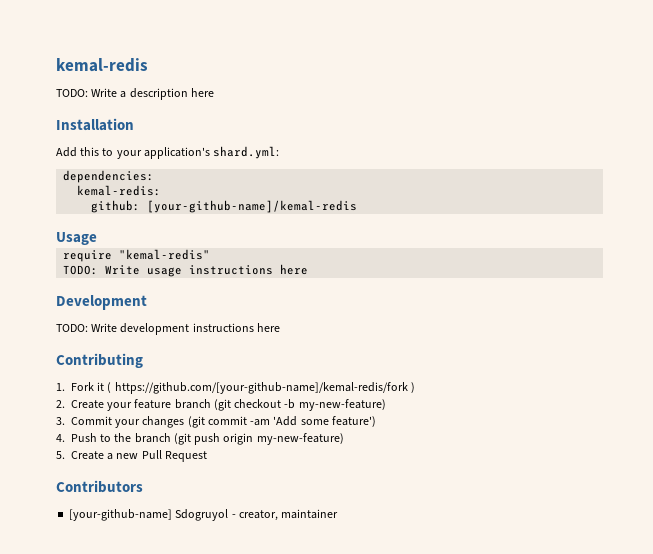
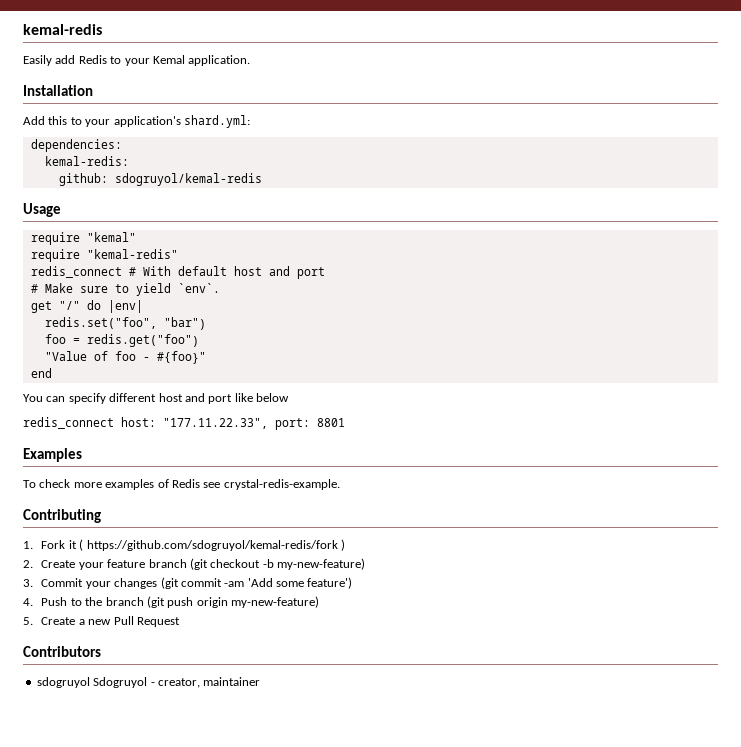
- TODO: Write a description here
+ Easily add Redis to your Kemal application.
- github: [your-github-name]/kemal-redis
+ github: sdogruyol/kemal-redis
+ require "kemal"
- TODO: Write usage instructions here
- Development
- TODO: Write development instructions here
+ redis_connect # With default host and port
+ # Make sure to yield `env`.
+ get "/" do |env|
+ redis.set("foo", "bar")
+ foo = redis.get("foo")
+ "Value of foo - #{foo}"
+ end
+ You can specify different host and port like below
+ redis_connect host: "177.11.22.33", port: 8801
+ Examples
+ To check more examples of Redis see crystal-redis-example.
- 1. Fork it ( https://github.com/[your-github-name]/kemal-redis/fork )
+ 1. Fork it ( https://github.com/sdogruyol/kemal-redis/fork )
- [your-github-name] Sdogruyol - creator, maintainer
+ sdogruyol Sdogruyol - creator, maintainer

